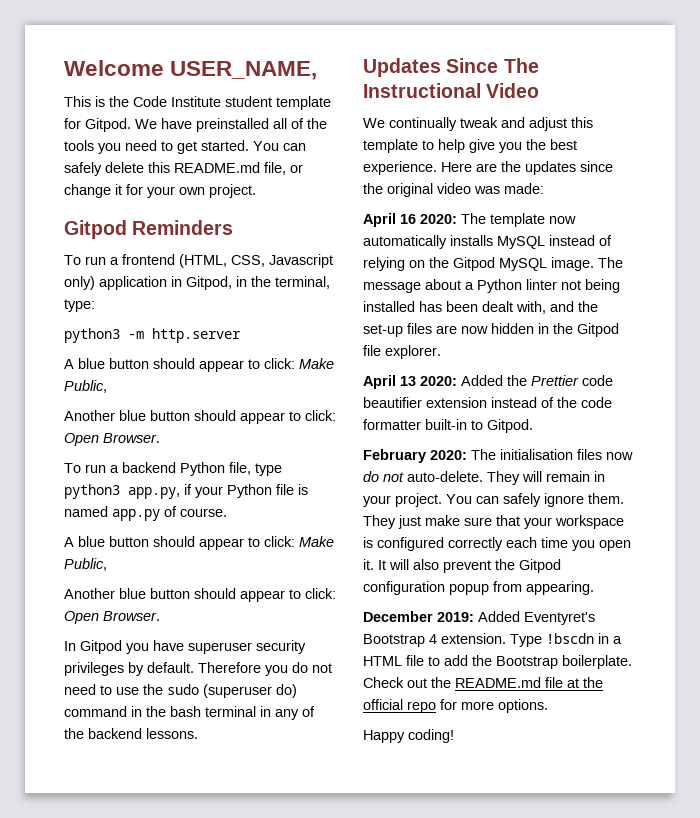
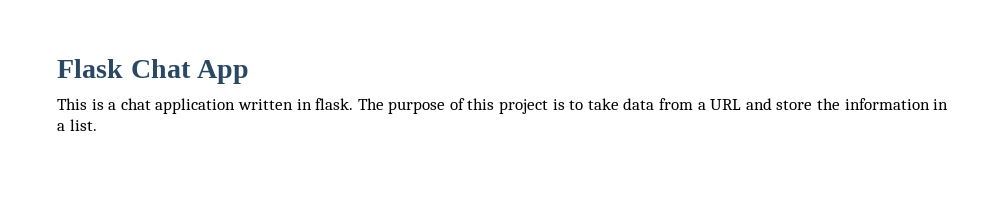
- Welcome USER_NAME,
+ Flask Chat App
- This is the Code Institute student template for Gitpod. We have preinstalled all of the tools you need to get started. You can safely delete this README.md file, or change it for your own project.
- Gitpod Reminders
- To run a frontend (HTML, CSS, Javascript only) application in Gitpod, in the terminal, type:
- python3 -m http.server
- A blue button should appear to click: Make Public,
- Another blue button should appear to click: Open Browser.
- To run a backend Python file, type python3 app.py, if your Python file is named app.py of course.
- A blue button should appear to click: Make Public,
- Another blue button should appear to click: Open Browser.
- In Gitpod you have superuser security privileges by default. Therefore you do not need to use the sudo (superuser do) command in the bash terminal in any of the backend lessons.
- Updates Since The Instructional Video
- We continually tweak and adjust this template to help give you the best experience. Here are the updates since the original video was made:
- April 16 2020: The template now automatically installs MySQL instead of relying on the Gitpod MySQL image. The message about a Python linter not being installed has been dealt with, and the set-up files are now hidden in the Gitpod file explorer.
- April 13 2020: Added the Prettier code beautifier extension instead of the code formatter built-in to Gitpod.
- February 2020: The initialisation files now do not auto-delete. They will remain in your project. You can safely ignore them. They just make sure that your workspace is configured correctly each time you open it. It will also prevent the Gitpod configuration popup from appearing.
- December 2019: Added Eventyret's Bootstrap 4 extension. Type !bscdn in a HTML file to add the Bootstrap boilerplate. Check out the README.md file at the official repo for more options.
- Happy coding!
+ This is a chat application written in flask. The purpose of this project is to take data from a URL and store the information in a list.

